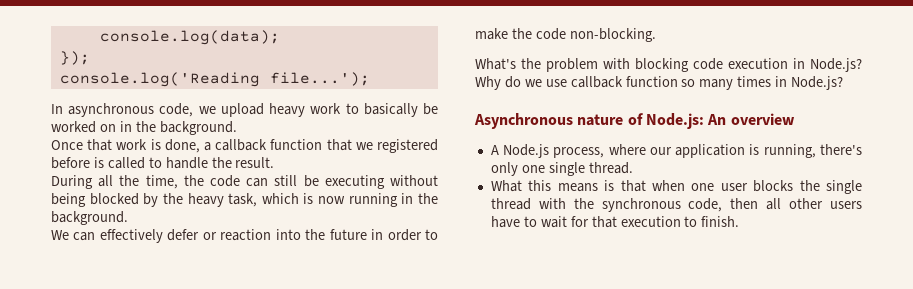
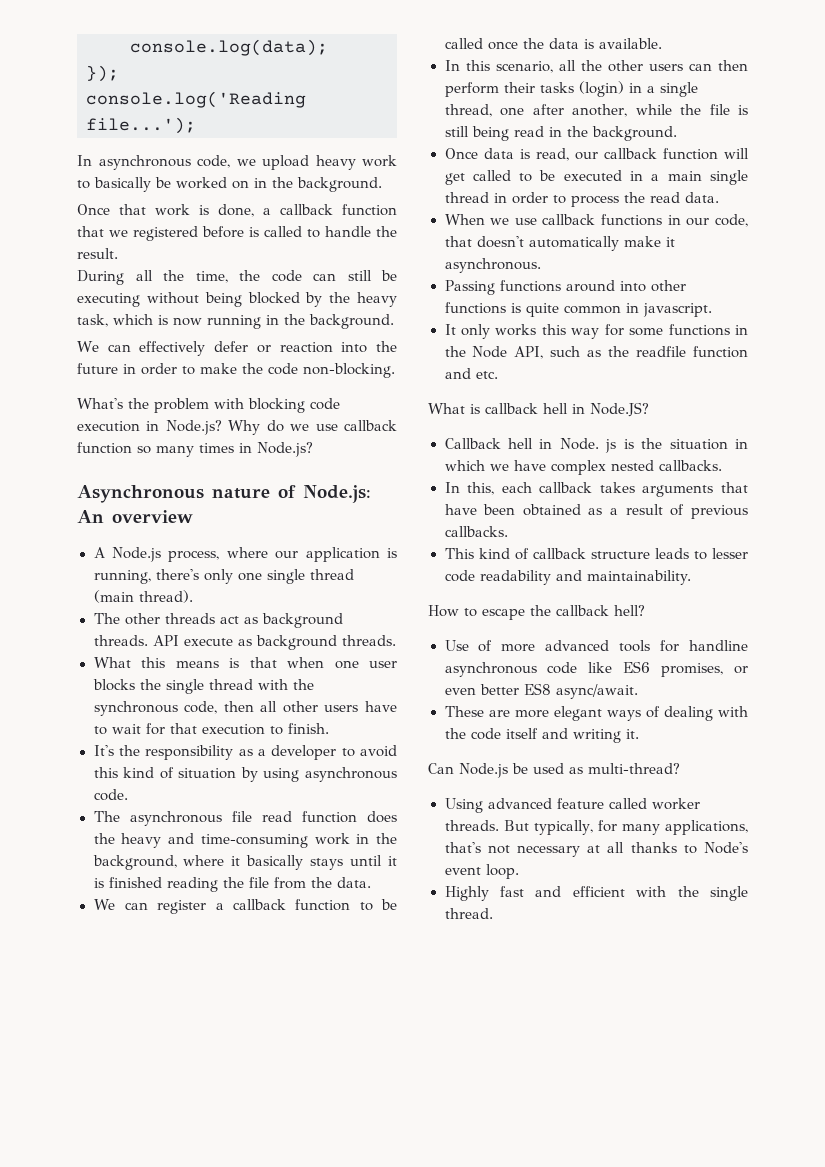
- A Node.js process, where our application is running, there's only one single thread.
+ A Node.js process, where our application is running, there's only one single thread (main thread).
+ The other threads act as background threads. API execute as background threads.
+ It's the responsibility as a developer to avoid this kind of situation by using asynchronous code.
+ The asynchronous file read function does the heavy and time-consuming work in the background, where it basically stays until it is finished reading the file from the data.
+ We can register a callback function to be called once the data is available.
+ In this scenario, all the other users can then perform their tasks (login) in a single thread, one after another, while the file is still being read in the background.
+ Once data is read, our callback function will get called to be executed in a main single thread in order to process the read data.
+ When we use callback functions in our code, that doesn't automatically make it asynchronous.
+ Passing functions around into other functions is quite common in javascript.
+ It only works this way for some functions in the Node API, such as the readfile function and etc.
+ What is callback hell in Node.JS?
+ Callback hell in Node. js is the situation in which we have complex nested callbacks.
+ In this, each callback takes arguments that have been obtained as a result of previous callbacks.
+ This kind of callback structure leads to lesser code readability and maintainability.
+ How to escape the callback hell?
+ Use of more advanced tools for handline asynchronous code like ES6 promises, or even better ES8 async/await.
+ These are more elegant ways of dealing with the code itself and writing it.
+ Can Node.js be used as multi-thread?
+ Using advanced feature called worker threads. But typically, for many applications, that's not necessary at all thanks to Node's event loop.
+ Highly fast and efficient with the single thread.

